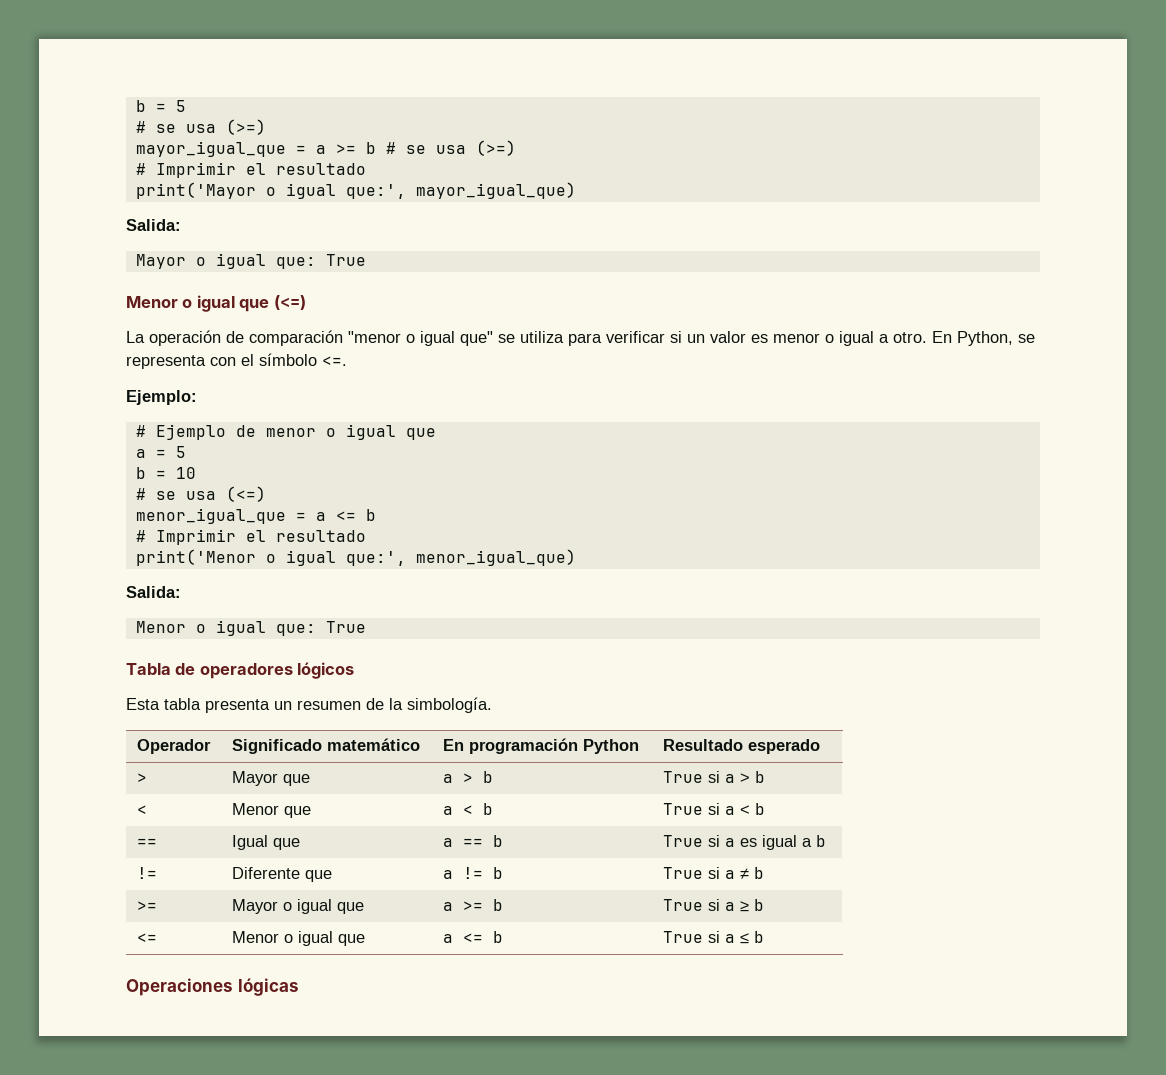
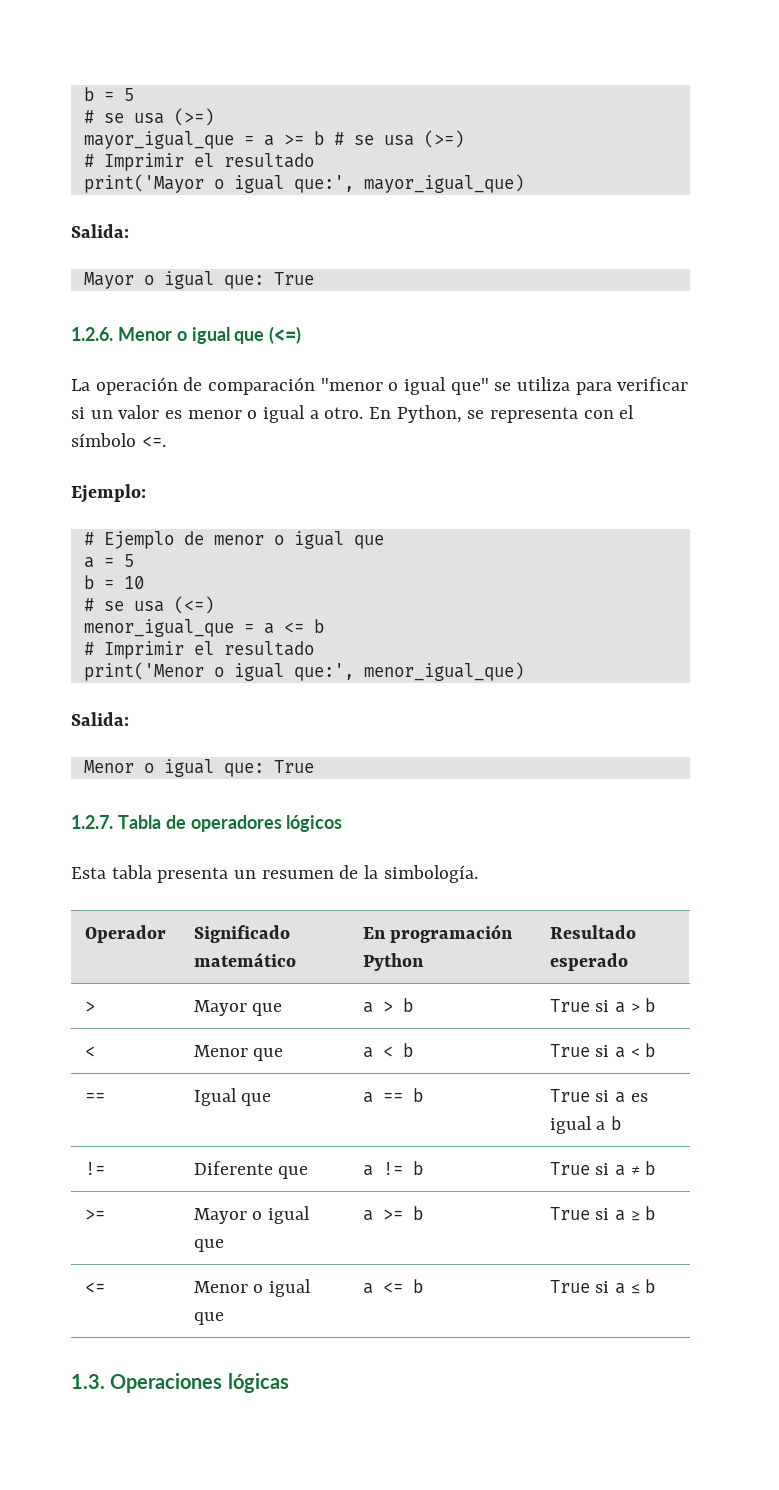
- Menor o igual que (<=)
+ 1.2.6. Menor o igual que (<=)
- Tabla de operadores lógicos
+ 1.2.7. Tabla de operadores lógicos
- Operaciones lógicas
+ 1.3. Operaciones lógicas

